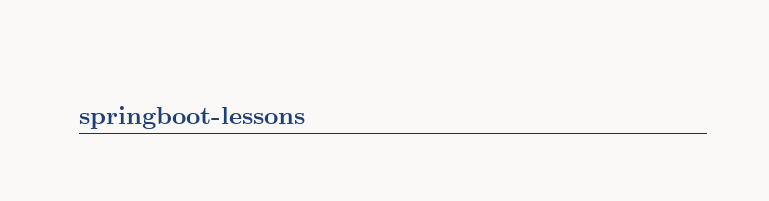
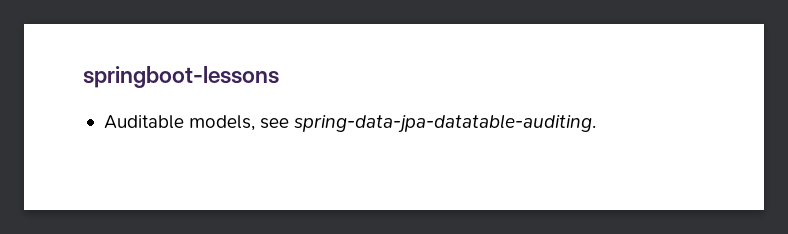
+ Auditable models, see spring-data-jpa-datatable-auditing.

